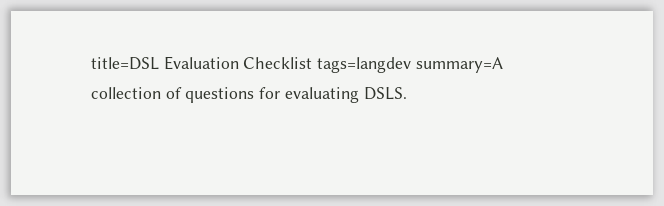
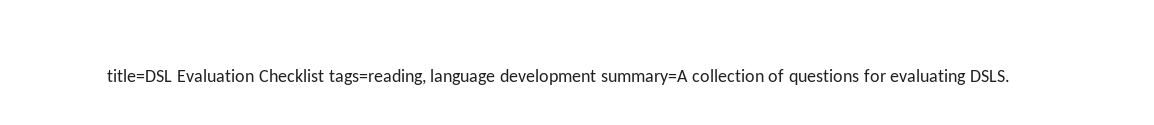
- title=DSL Evaluation Checklist tags=langdev summary=A collection of questions for evaluating DSLS.
+ title=DSL Evaluation Checklist tags=reading, language development summary=A collection of questions for evaluating DSLS.

